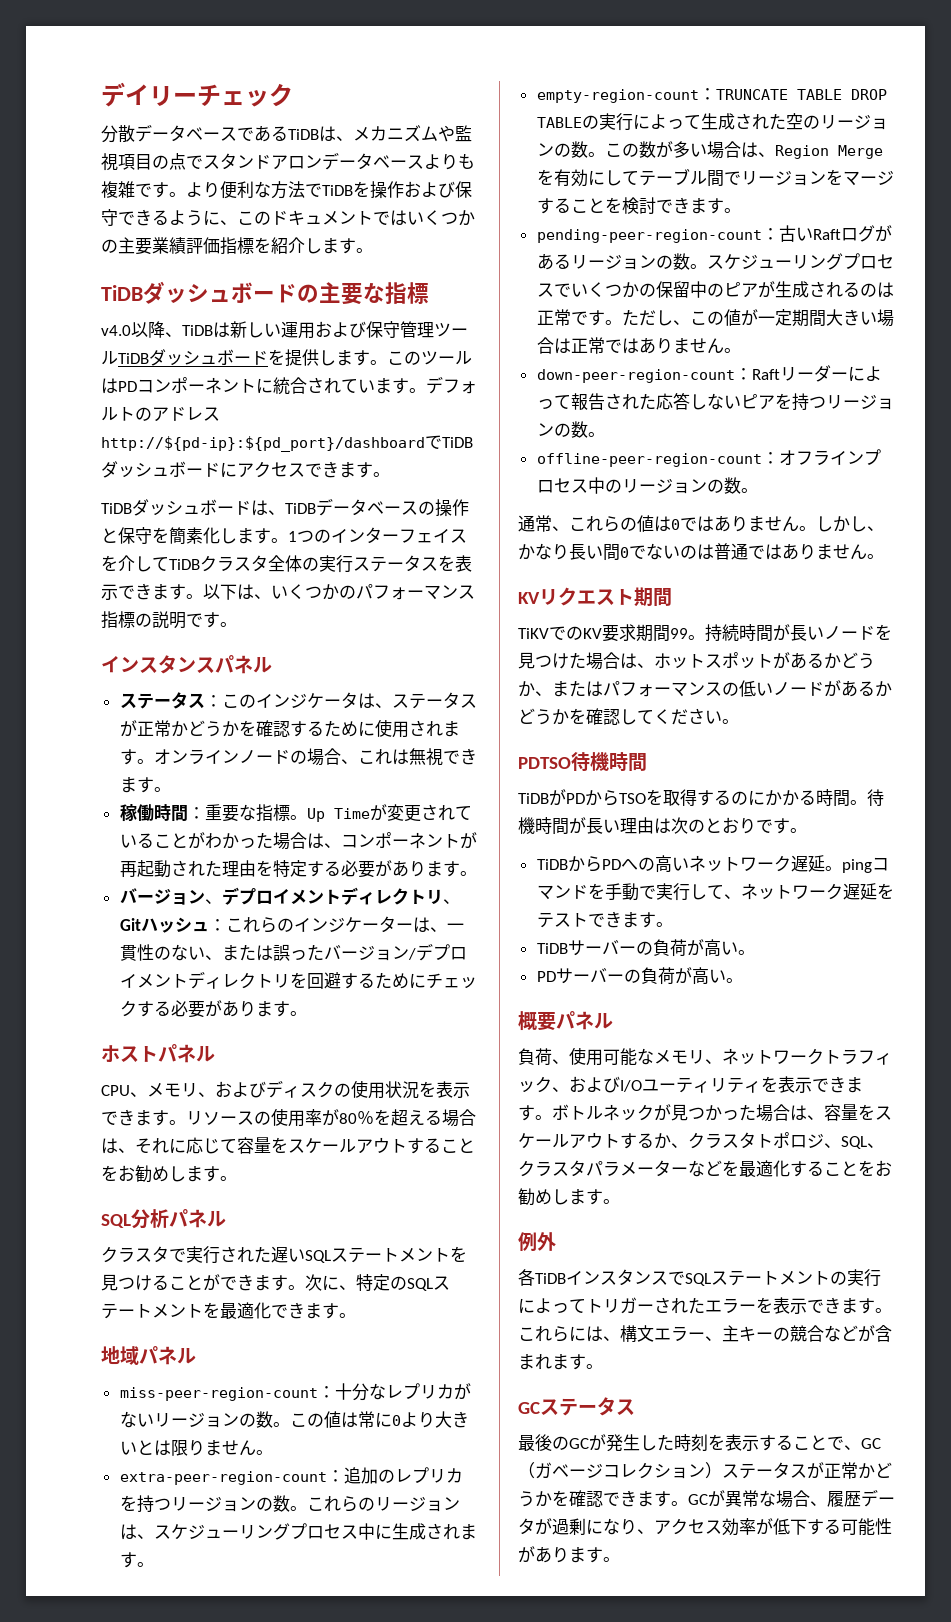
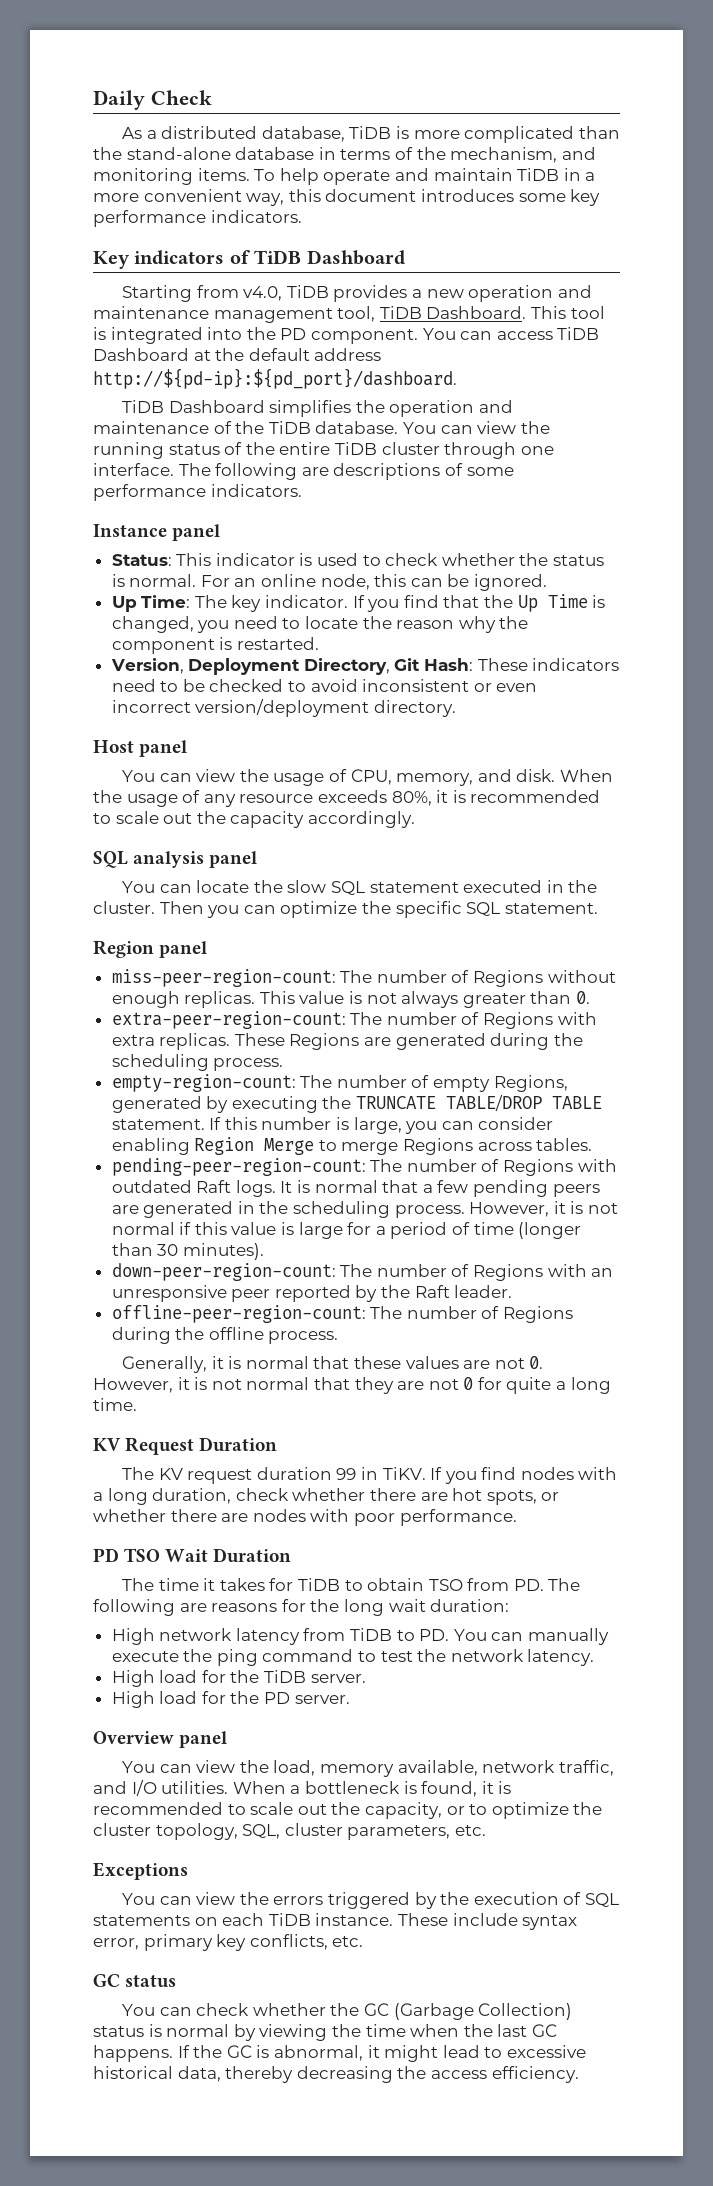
- デイリーチェック
- 分散データベースであるTiDBは、メカニズムや監視項目の点でスタンドアロンデータベースよりも複雑です。より便利な方法でTiDBを操作および保守できるように、このドキュメントではいくつかの主要業績評価指標を紹介します。
- TiDBダッシュボードの主要な指標
- v4.0以降、TiDBは新しい運用および保守管理ツールTiDBダッシュボードを提供します。このツールはPDコンポーネントに統合されています。デフォルトのアドレスhttp://${pd-ip}:${pd_port}/dashboardでTiDBダッシュボードにアクセスできます。
- TiDBダッシュボードは、TiDBデータベースの操作と保守を簡素化します。1つのインターフェイスを介してTiDBクラスタ全体の実行ステータスを表示できます。以下は、いくつかのパフォーマンス指標の説明です。
- インスタンスパネル
- ステータス：このインジケータは、ステータスが正常かどうかを確認するために使用されます。オンラインノードの場合、これは無視できます。
- 稼働時間：重要な指標。Up Timeが変更されていることがわかった場合は、コンポーネントが再起動された理由を特定する必要があります。
- バージョン、デプロイメントディレクトリ、Gitハッシュ：これらのインジケーターは、一貫性のない、または誤ったバージョン/デプロイメントディレクトリを回避するためにチェックする必要があります。
- ホストパネル
- CPU、メモリ、およびディスクの使用状況を表示できます。リソースの使用率が80％を超える場合は、それに応じて容量をスケールアウトすることをお勧めします。
- SQL分析パネル
- クラスタで実行された遅いSQLステートメントを見つけることができます。次に、特定のSQLステートメントを最適化できます。
- 地域パネル
- miss-peer-region-count：十分なレプリカがないリージョンの数。この値は常に0より大きいとは限りません。
- extra-peer-region-count：追加のレプリカを持つリージョンの数。これらのリージョンは、スケジューリングプロセス中に生成されます。
- empty-region-count：TRUNCATE TABLE DROP TABLEの実行によって生成された空のリージョンの数。この数が多い場合は、Region Mergeを有効にしてテーブル間でリージョンをマージすることを検討できます。
- pending-peer-region-count：古いRaftログがあるリージョンの数。スケジューリングプロセスでいくつかの保留中のピアが生成されるのは正常です。ただし、この値が一定期間大きい場合は正常ではありません。
- down-peer-region-count：Raftリーダーによって報告された応答しないピアを持つリージョンの数。
- offline-peer-region-count：オフラインプロセス中のリージョンの数。
- 通常、これらの値は0ではありません。しかし、かなり長い間0でないのは普通ではありません。
- KVリクエスト期間
- TiKVでのKV要求期間99。持続時間が長いノードを見つけた場合は、ホットスポットがあるかどうか、またはパフォーマンスの低いノードがあるかどうかを確認してください。
- PDTSO待機時間
- TiDBがPDからTSOを取得するのにかかる時間。待機時間が長い理由は次のとおりです。
- TiDBからPDへの高いネットワーク遅延。pingコマンドを手動で実行して、ネットワーク遅延をテストできます。
- TiDBサーバーの負荷が高い。
- PDサーバーの負荷が高い。
- 概要パネル
- 負荷、使用可能なメモリ、ネットワークトラフィック、およびI/Oユーティリティを表示できます。ボトルネックが見つかった場合は、容量をスケールアウトするか、クラスタトポロジ、SQL、クラスタパラメーターなどを最適化することをお勧めします。
- 例外
- 各TiDBインスタンスでSQLステートメントの実行によってトリガーされたエラーを表示できます。これらには、構文エラー、主キーの競合などが含まれます。
- GCステータス
- 最後のGCが発生した時刻を表示することで、GC（ガベージコレクション）ステータスが正常かどうかを確認できます。GCが異常な場合、履歴データが過剰になり、アクセス効率が低下する可能性があります。
+ Daily Check
+ As a distributed database, TiDB is more complicated than the stand-alone database in terms of the mechanism, and monitoring items. To help operate and maintain TiDB in a more convenient way, this document introduces some key performance indicators.
+ Key indicators of TiDB Dashboard
+ Starting from v4.0, TiDB provides a new operation and maintenance management tool, TiDB Dashboard. This tool is integrated into the PD component. You can access TiDB Dashboard at the default address http://${pd-ip}:${pd_port}/dashboard.
+ TiDB Dashboard simplifies the operation and maintenance of the TiDB database. You can view the running status of the entire TiDB cluster through one interface. The following are descriptions of some performance indicators.
+ Instance panel
+ Status: This indicator is used to check whether the status is normal. For an online node, this can be ignored.
+ Up Time: The key indicator. If you find that the Up Time is changed, you need to locate the reason why the component is restarted.
+ Version, Deployment Directory, Git Hash: These indicators need to be checked to avoid inconsistent or even incorrect version/deployment directory.
+ Host panel
+ You can view the usage of CPU, memory, and disk. When the usage of any resource exceeds 80%, it is recommended to scale out the capacity accordingly.
+ SQL analysis panel
+ You can locate the slow SQL statement executed in the cluster. Then you can optimize the specific SQL statement.
+ Region panel
+ miss-peer-region-count: The number of Regions without enough replicas. This value is not always greater than 0.
+ extra-peer-region-count: The number of Regions with extra replicas. These Regions are generated during the scheduling process.
+ empty-region-count: The number of empty Regions, generated by executing the TRUNCATE TABLE/DROP TABLE statement. If this number is large, you can consider enabling Region Merge to merge Regions across tables.
+ pending-peer-region-count: The number of Regions with outdated Raft logs. It is normal that a few pending peers are generated in the scheduling process. However, it is not normal if this value is large for a period of time (longer than 30 minutes).
+ down-peer-region-count: The number of Regions with an unresponsive peer reported by the Raft leader.
+ offline-peer-region-count: The number of Regions during the offline process.
+ Generally, it is normal that these values are not 0. However, it is not normal that they are not 0 for quite a long time.
+ KV Request Duration
+ The KV request duration 99 in TiKV. If you find nodes with a long duration, check whether there are hot spots, or whether there are nodes with poor performance.
+ PD TSO Wait Duration
+ The time it takes for TiDB to obtain TSO from PD. The following are reasons for the long wait duration:
+ High network latency from TiDB to PD. You can manually execute the ping command to test the network latency.
+ High load for the TiDB server.
+ High load for the PD server.
+ Overview panel
+ You can view the load, memory available, network traffic, and I/O utilities. When a bottleneck is found, it is recommended to scale out the capacity, or to optimize the cluster topology, SQL, cluster parameters, etc.
+ Exceptions
+ You can view the errors triggered by the execution of SQL statements on each TiDB instance. These include syntax error, primary key conflicts, etc.
+ GC status
+ You can check whether the GC (Garbage Collection) status is normal by viewing the time when the last GC happens. If the GC is abnormal, it might lead to excessive historical data, thereby decreasing the access efficiency.

